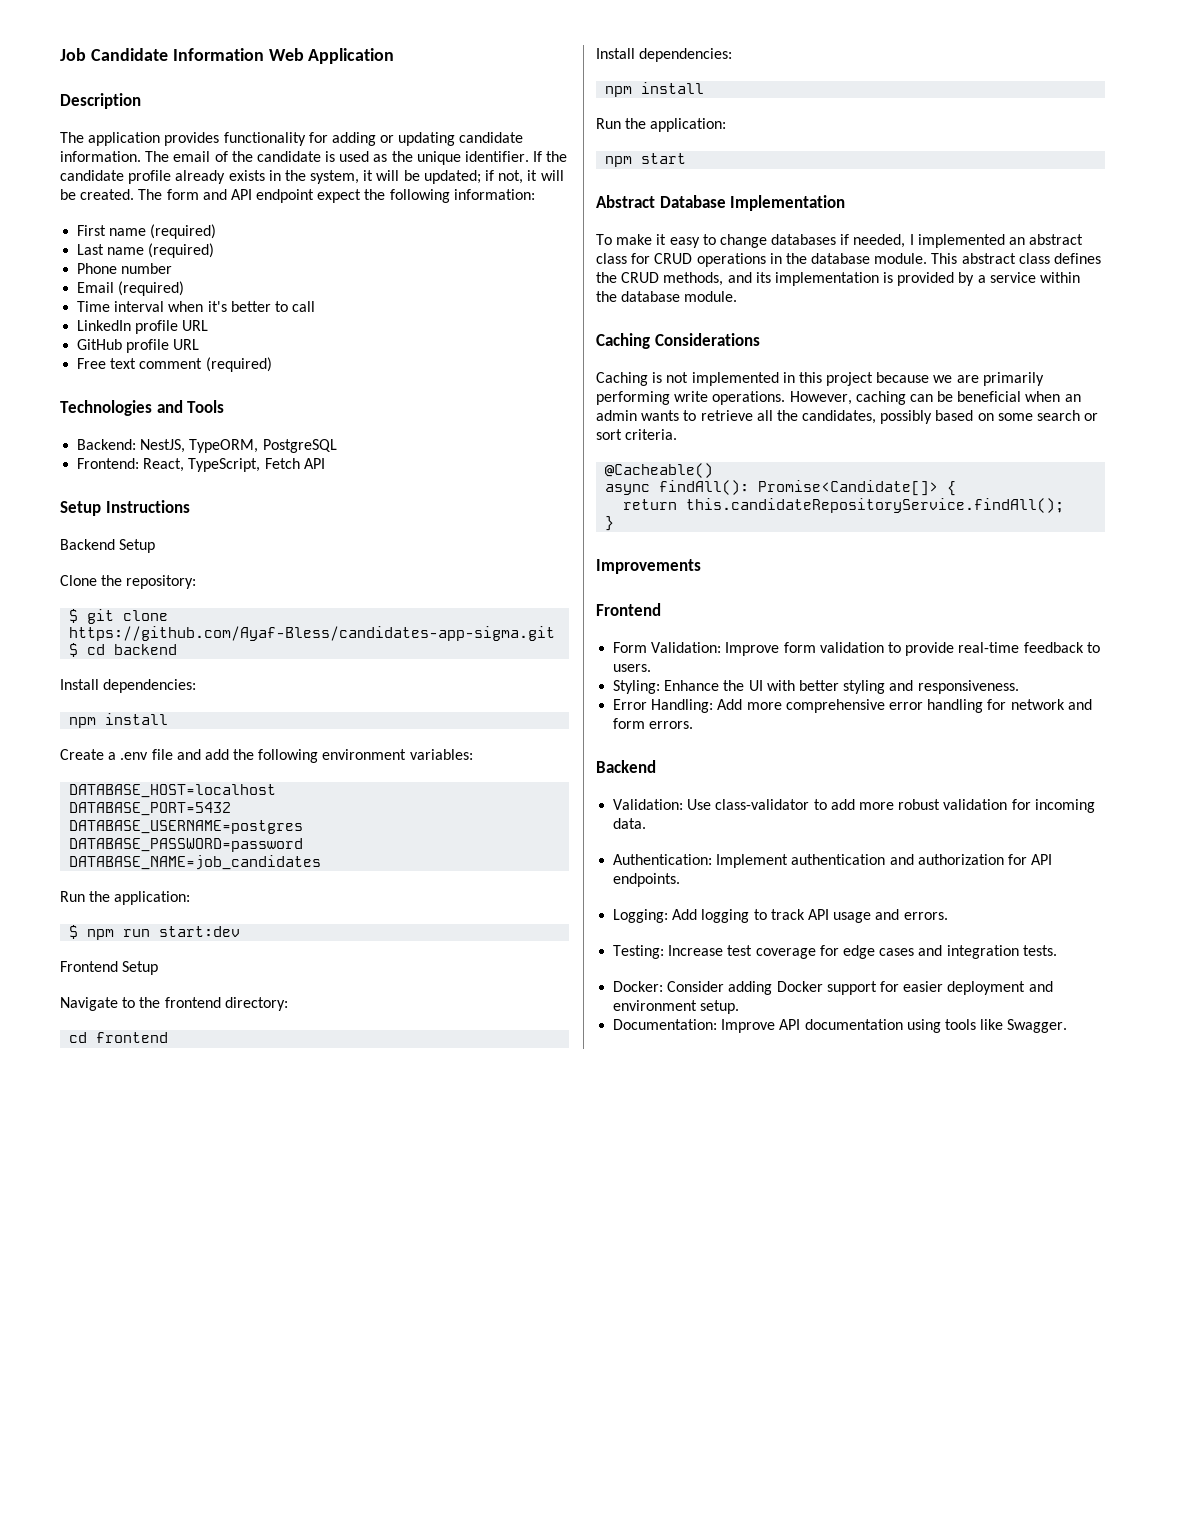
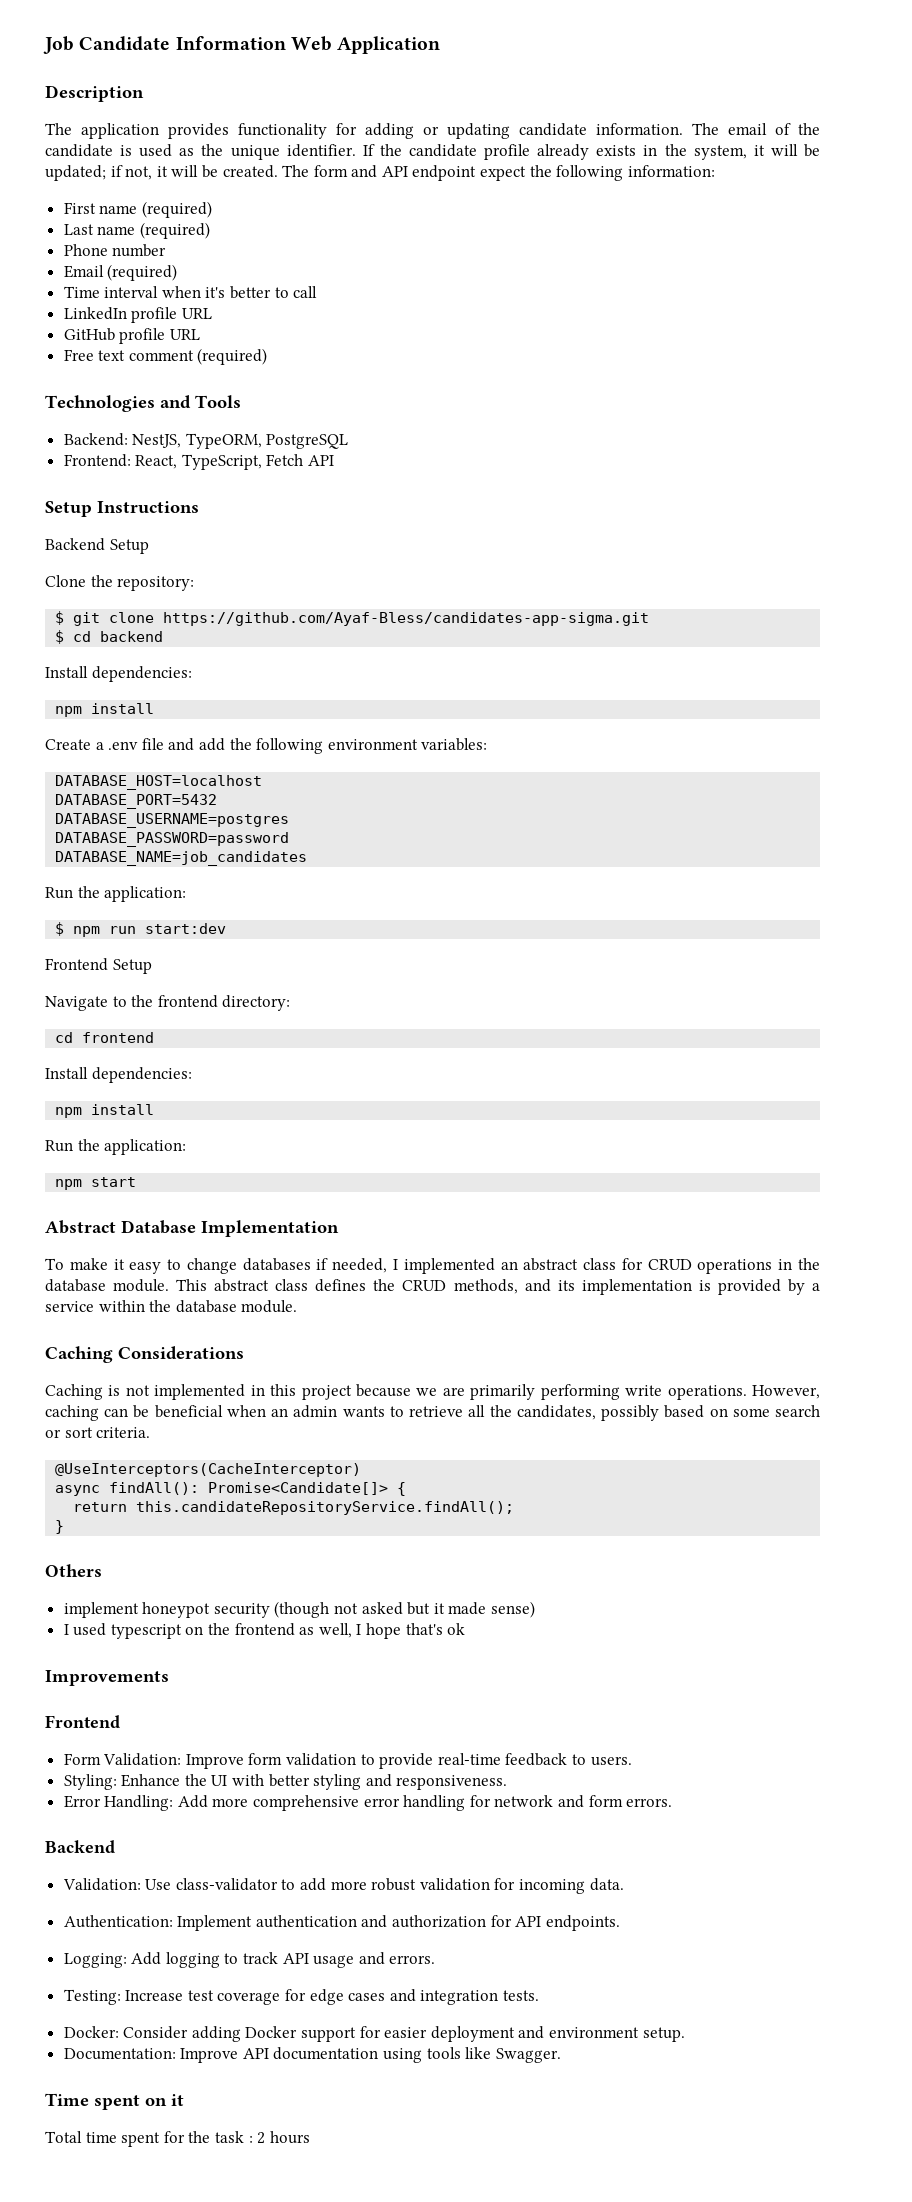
- @Cacheable()
+ @UseInterceptors(CacheInterceptor)
+ Others
+ implement honeypot security (though not asked but it made sense)
+ I used typescript on the frontend as well, I hope that's ok
+ Time spent on it
+ Total time spent for the task : 2 hours

